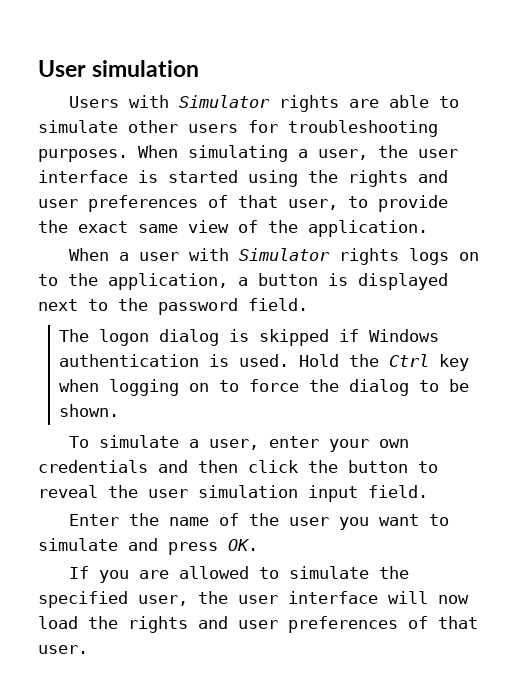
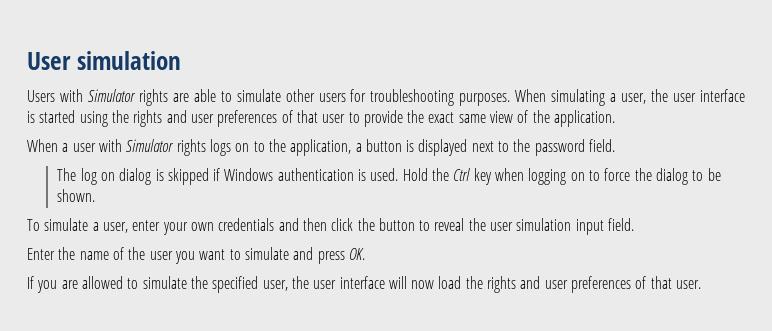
- When simulating a user, the user interface is started using the rights and user preferences of that user, to provide the exact same view of the application.
+ When simulating a user, the user interface is started using the rights and user preferences of that user to provide the exact same view of the application.
- The logon dialog is skipped if Windows authentication is used.
+ The log on dialog is skipped if Windows authentication is used.

